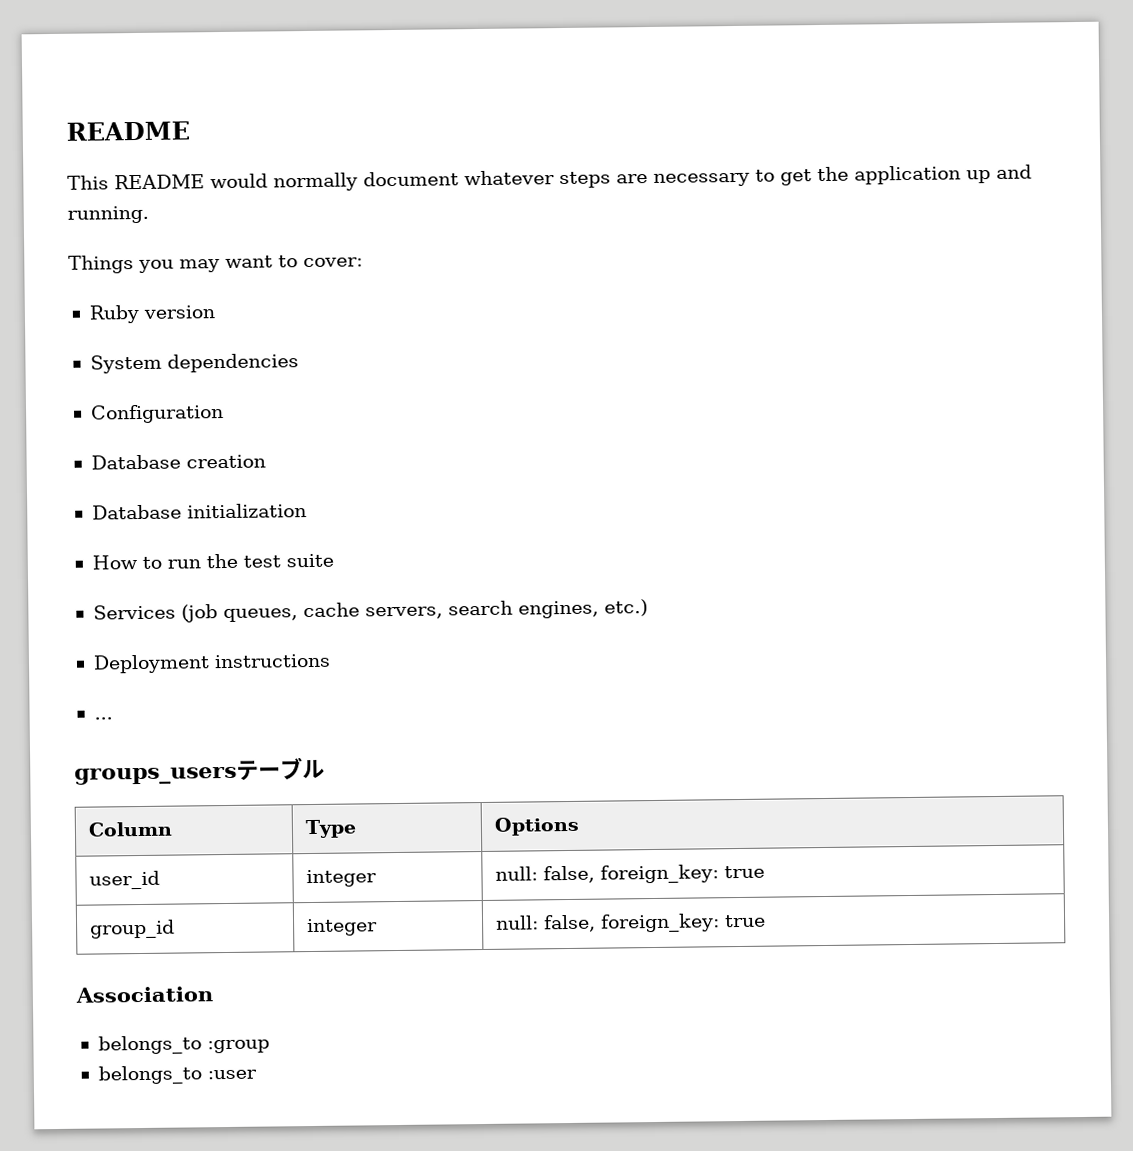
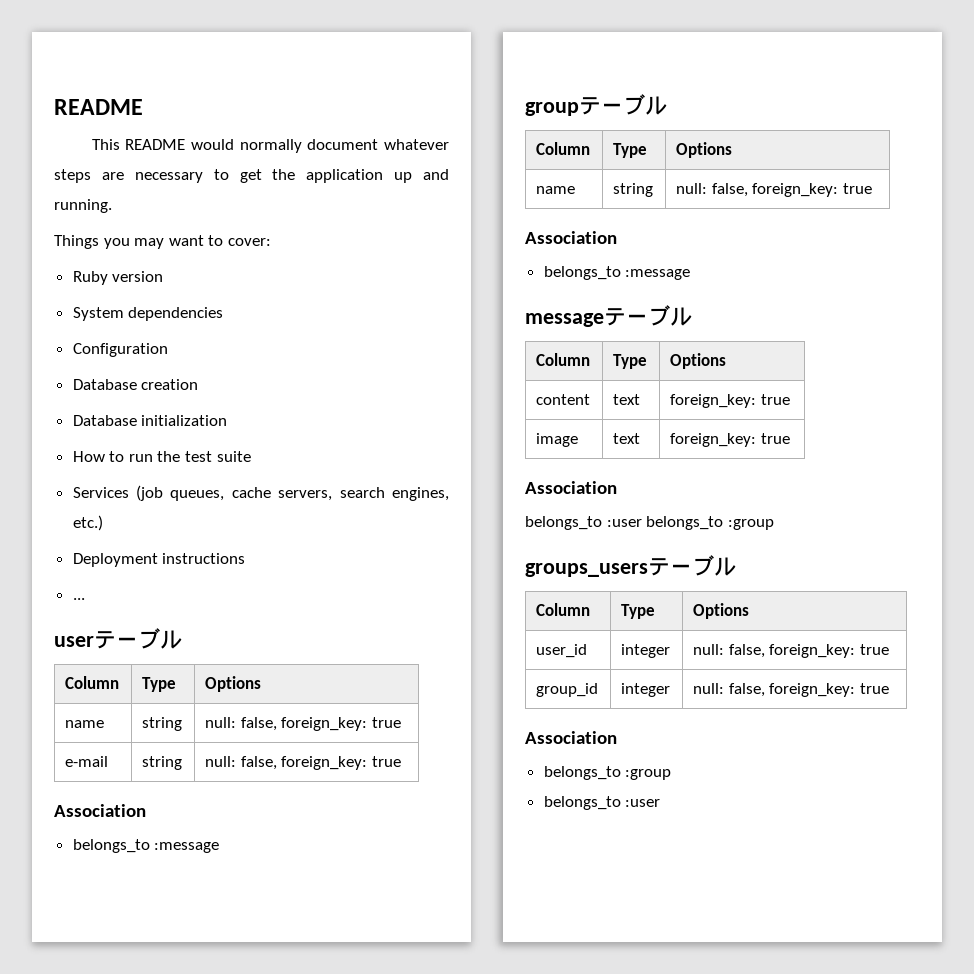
+ userテーブル
+ Column | Type | Options
+ name | string | null: false, foreign_key: true
+ e-mail | string | null: false, foreign_key: true
+ Association
+ belongs_to :message
+ groupテーブル
+ Column | Type | Options
+ name | string | null: false, foreign_key: true
+ Association
+ belongs_to :message
+ messageテーブル
+ Column | Type | Options
+ content | text | foreign_key: true
+ image | text | foreign_key: true
+ Association
+ belongs_to :user belongs_to :group

